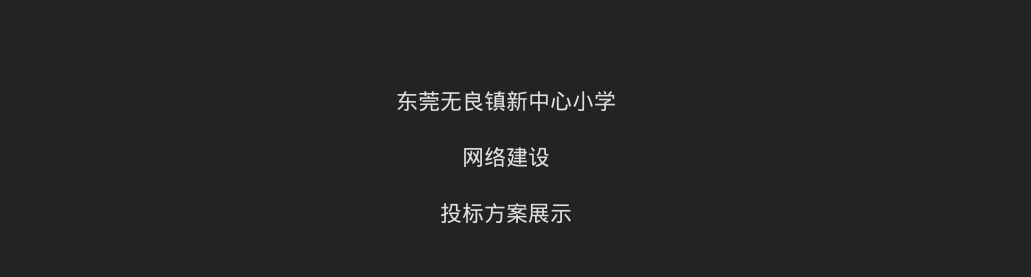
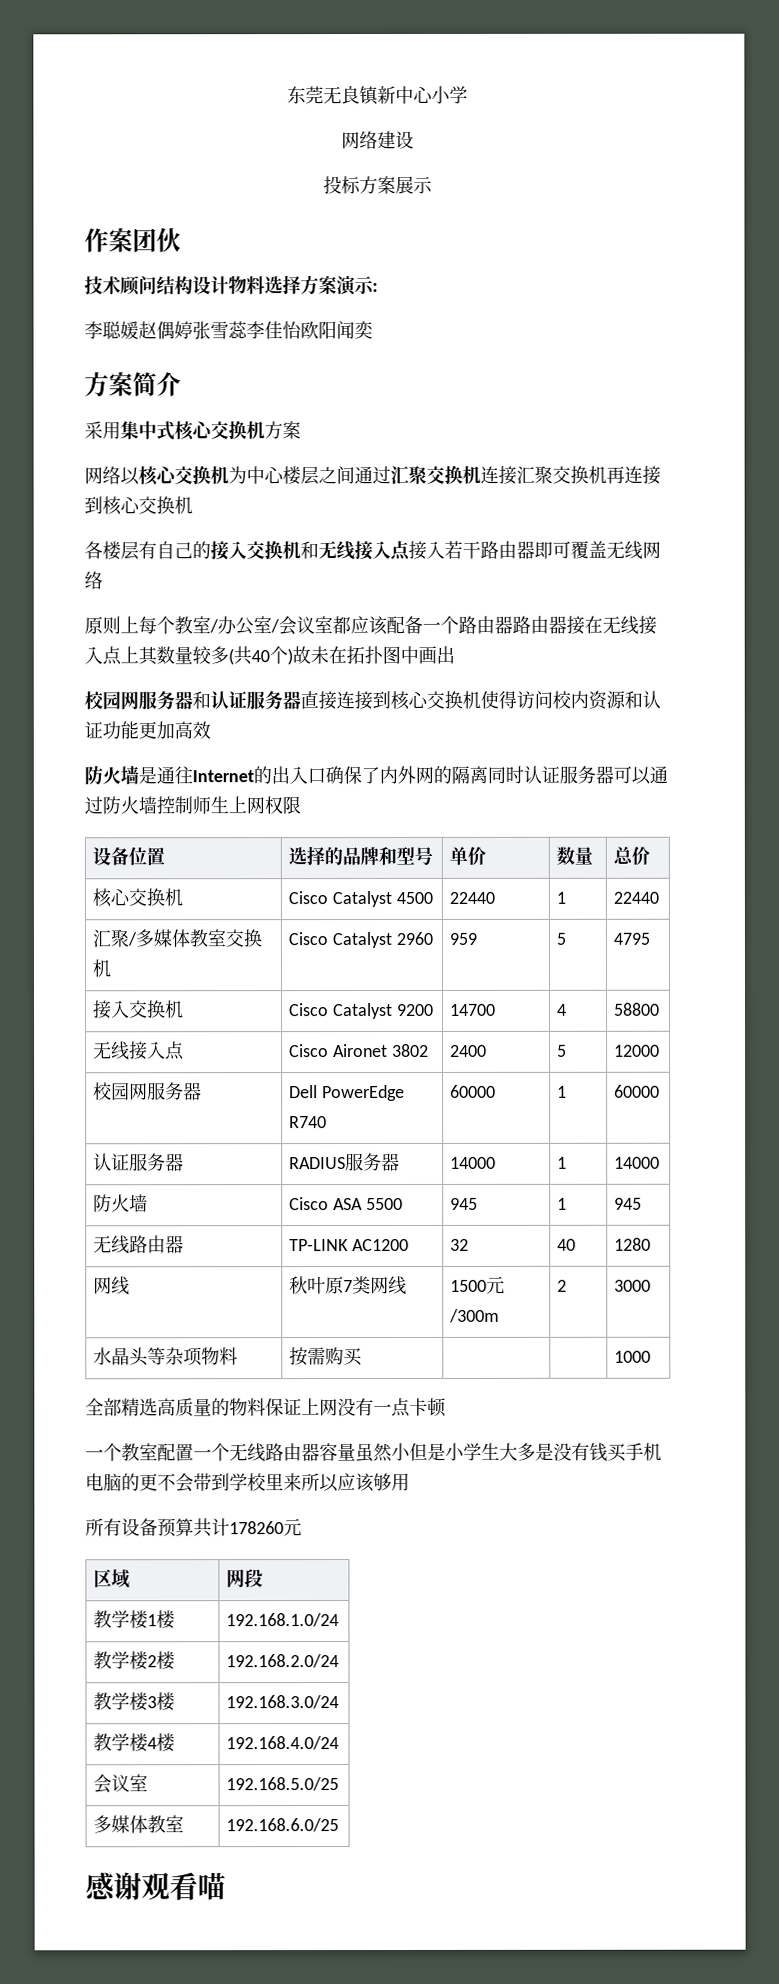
+ 作案团伙
+ 技术顾问结构设计物料选择方案演示:
+ 李聪媛赵偶婷张雪蕊李佳怡欧阳闻奕
+ 方案简介
+ 采用集中式核心交换机方案
+ 网络以核心交换机为中心楼层之间通过汇聚交换机连接汇聚交换机再连接到核心交换机
+ 各楼层有自己的接入交换机和无线接入点接入若干路由器即可覆盖无线网络
+ 原则上每个教室/办公室/会议室都应该配备一个路由器路由器接在无线接入点上其数量较多(共40个)故未在拓扑图中画出
+ 校园网服务器和认证服务器直接连接到核心交换机使得访问校内资源和认证功能更加高效
+ 防火墙是通往Internet的出入口确保了内外网的隔离同时认证服务器可以通过防火墙控制师生上网权限
+ 设备位置 | 选择的品牌和型号 | 单价 | 数量 | 总价
+ 核心交换机 | Cisco Catalyst 4500 | 22440 | 1 | 22440
+ 汇聚/多媒体教室交换机 | Cisco Catalyst 2960 | 959 | 5 | 4795
+ 接入交换机 | Cisco Catalyst 9200 | 14700 | 4 | 58800
+ 无线接入点 | Cisco Aironet 3802 | 2400 | 5 | 12000
+ 校园网服务器 | Dell PowerEdge R740 | 60000 | 1 | 60000
+ 认证服务器 | RADIUS服务器 | 14000 | 1 | 14000
+ 防火墙 | Cisco ASA 5500 | 945 | 1 | 945
+ 无线路由器 | TP-LINK AC1200 | 32 | 40 | 1280
+ 网线 | 秋叶原7类网线 | 1500元/300m | 2 | 3000
+ 水晶头等杂项物料 | 按需购买 | | | 1000
+ 全部精选高质量的物料保证上网没有一点卡顿
+ 一个教室配置一个无线路由器容量虽然小但是小学生大多是没有钱买手机电脑的更不会带到学校里来所以应该够用
+ 所有设备预算共计178260元
+ 区域 | 网段
+ 教学楼1楼 | 192.168.1.0/24
+ 教学楼2楼 | 192.168.2.0/24
+ 教学楼3楼 | 192.168.3.0/24
+ 教学楼4楼 | 192.168.4.0/24
+ 会议室 | 192.168.5.0/25
+ 多媒体教室 | 192.168.6.0/25
+ 感谢观看喵

